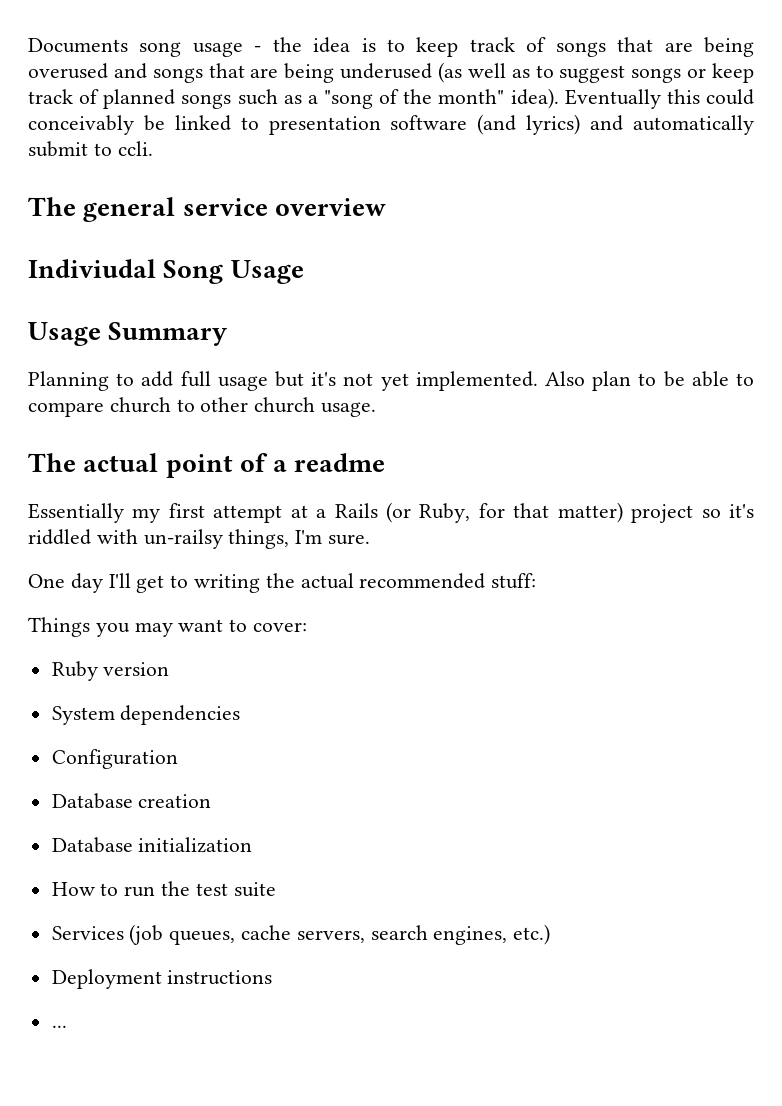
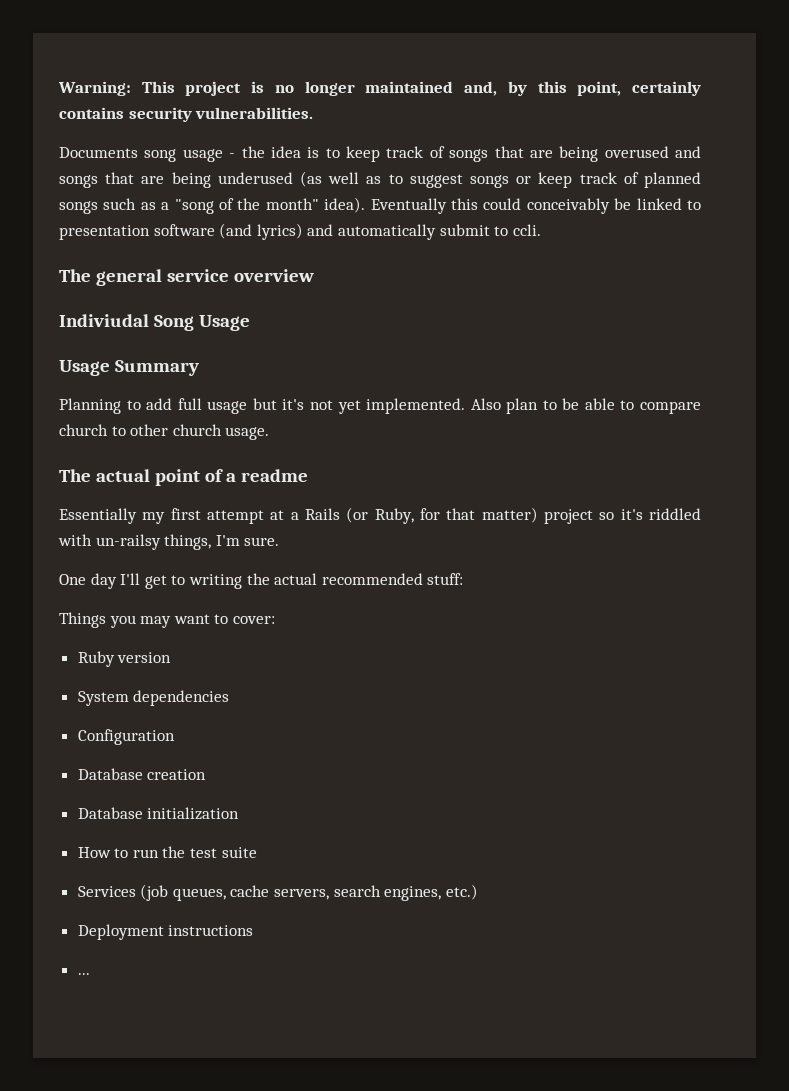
+ Warning: This project is no longer maintained and, by this point, certainly contains security vulnerabilities.

